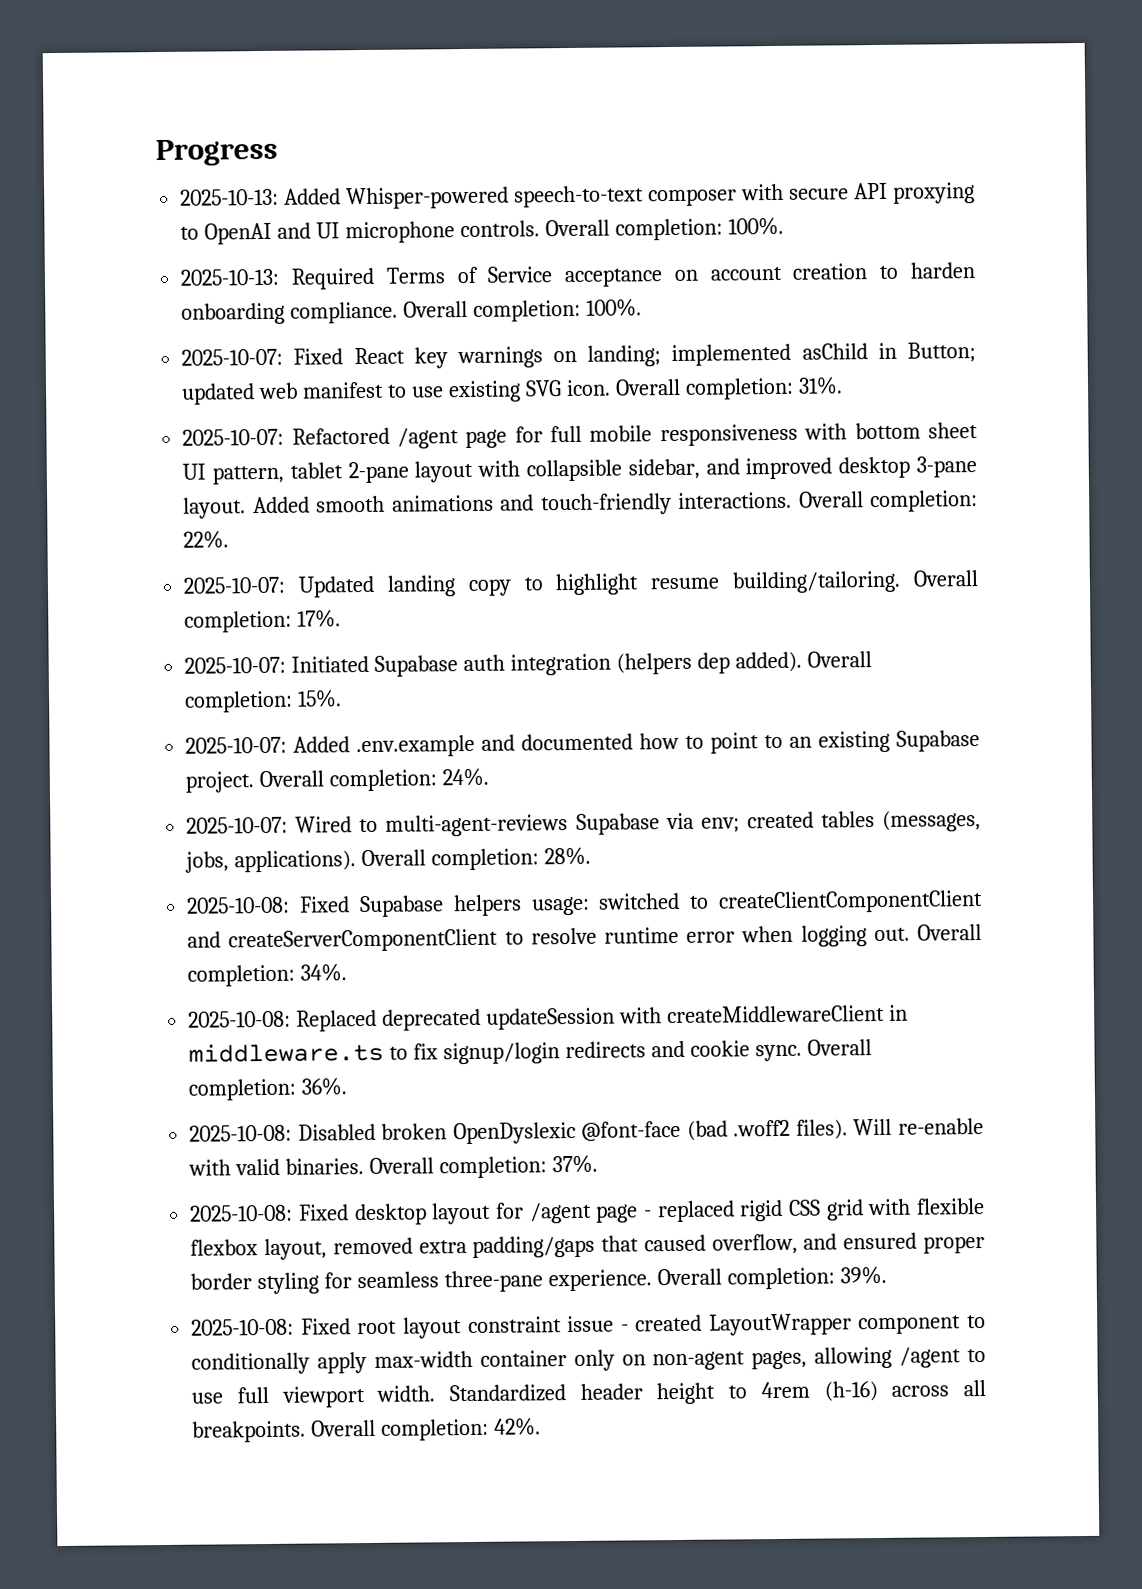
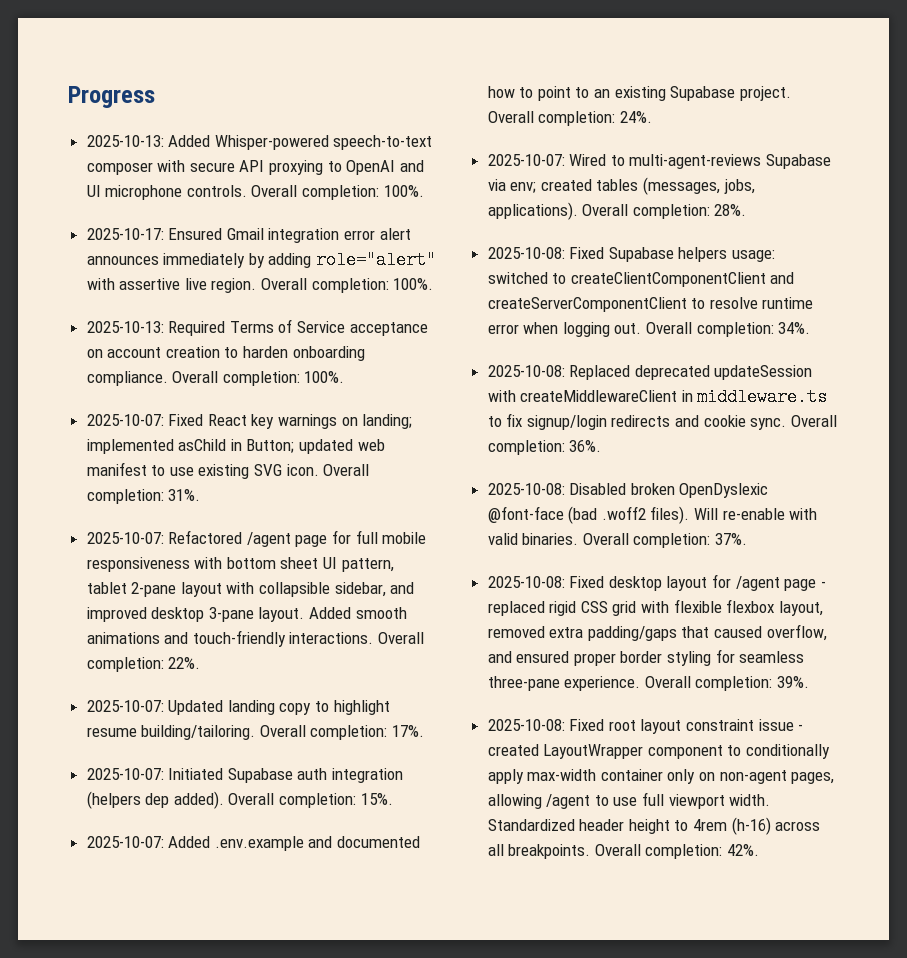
+ 2025-10-17: Ensured Gmail integration error alert announces immediately by adding role="alert" with assertive live region. Overall completion: 100%.

